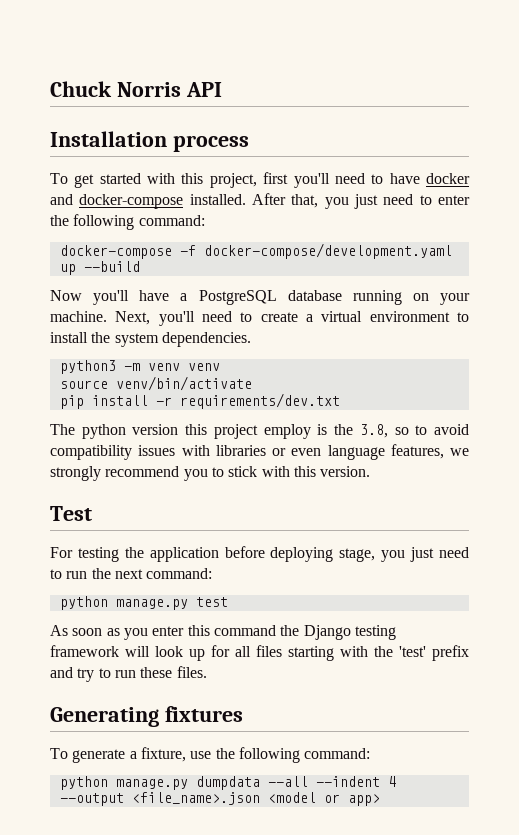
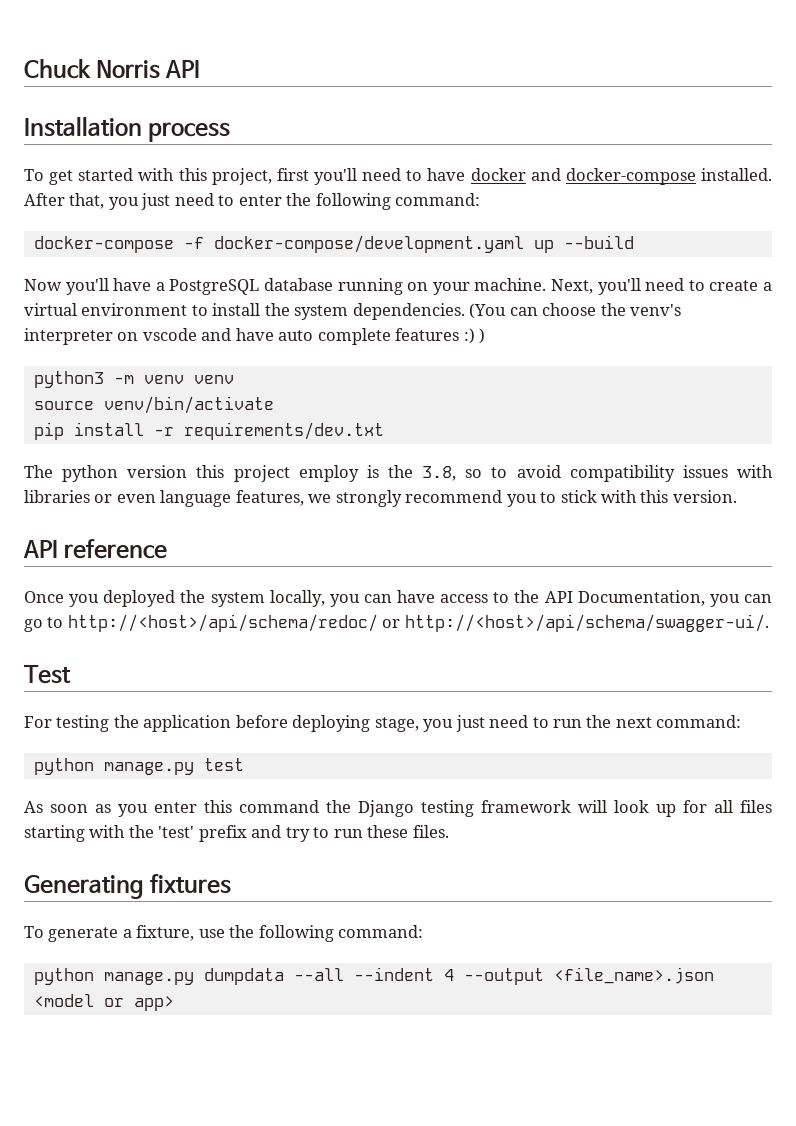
+ (You can choose the venv's interpreter on vscode and have auto complete features :) )
+ API reference
+ Once you deployed the system locally, you can have access to the API Documentation, you can go to http://<host>/api/schema/redoc/ or http://<host>/api/schema/swagger-ui/.

